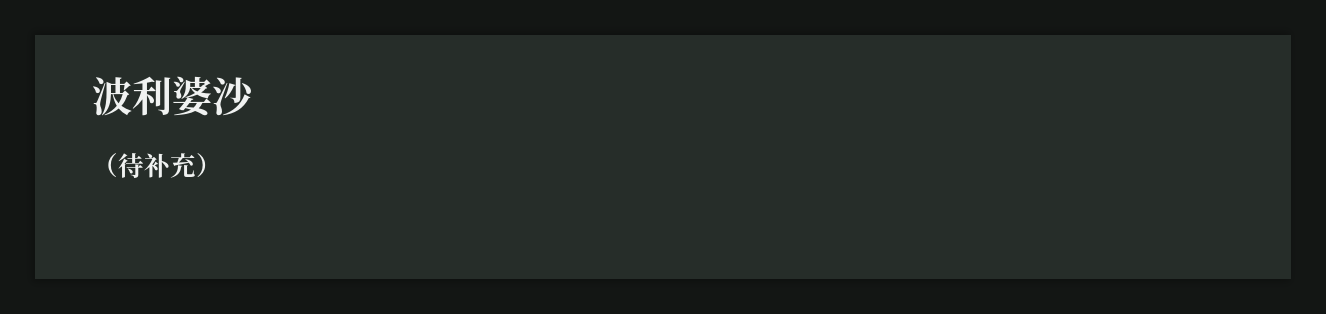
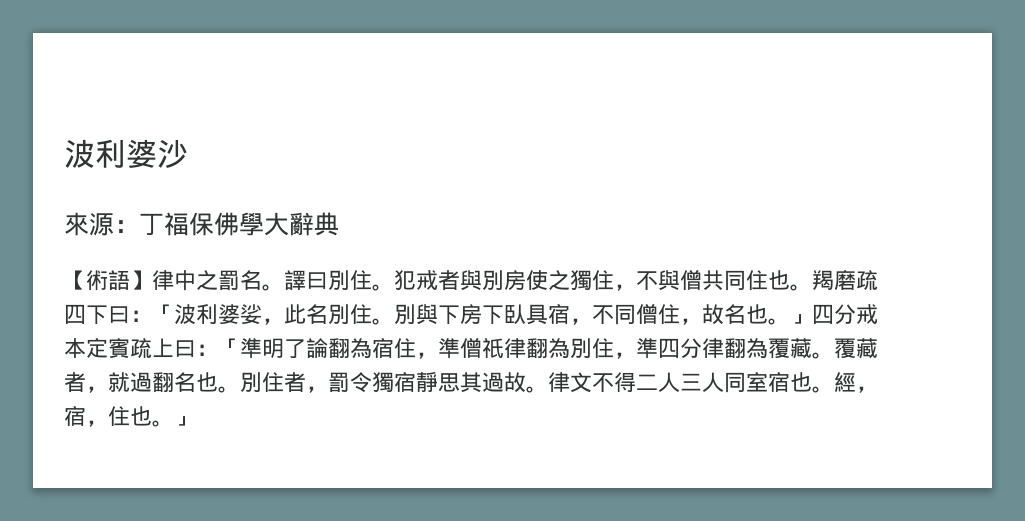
- （待补充）
+ 來源：丁福保佛學大辭典
+ 【術語】律中之罰名。譯曰別住。犯戒者與別房使之獨住，不與僧共同住也。羯磨疏四下曰：「波利婆娑，此名別住。別與下房下臥具宿，不同僧住，故名也。」四分戒本定賓疏上曰：「準明了論翻為宿住，準僧祇律翻為別住，準四分律翻為覆藏。覆藏者，就過翻名也。別住者，罰令獨宿靜思其過故。律文不得二人三人同室宿也。經，宿，住也。」

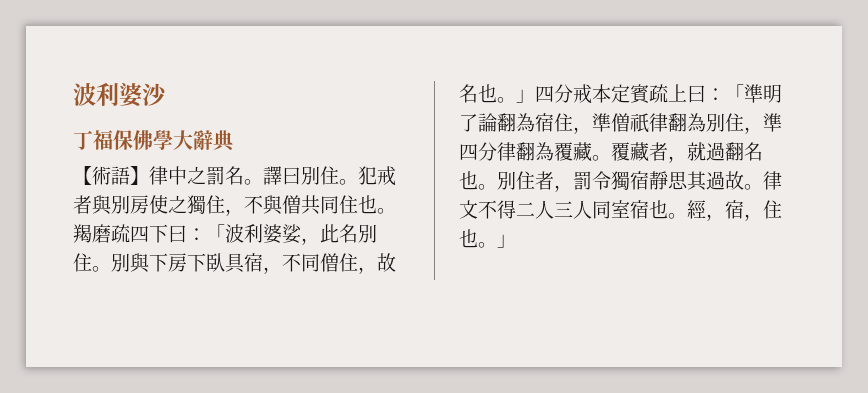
- 來源：丁福保佛學大辭典
+ 丁福保佛學大辭典

